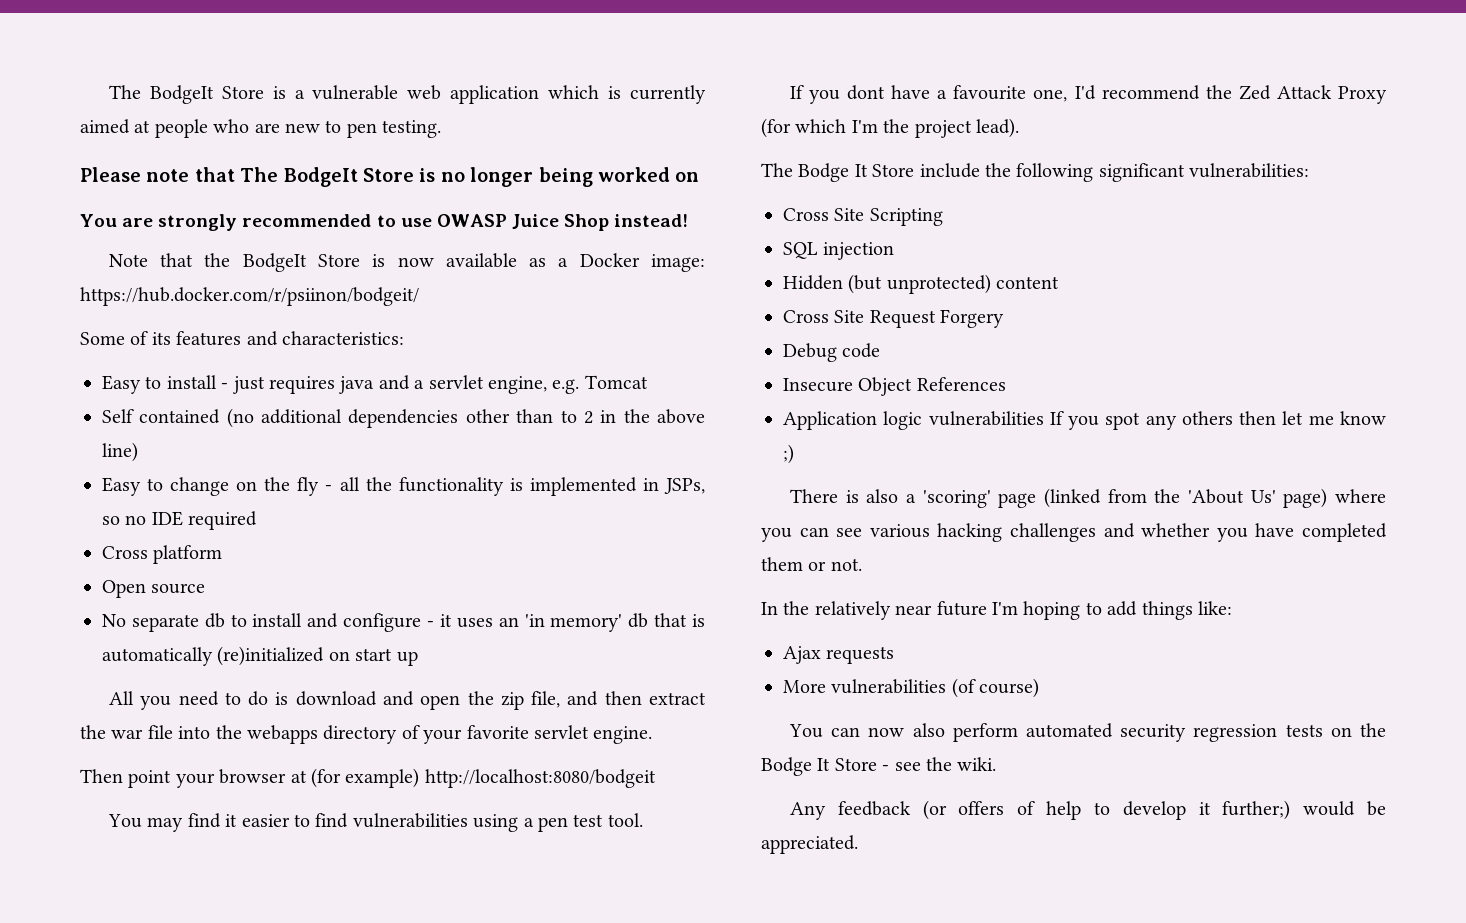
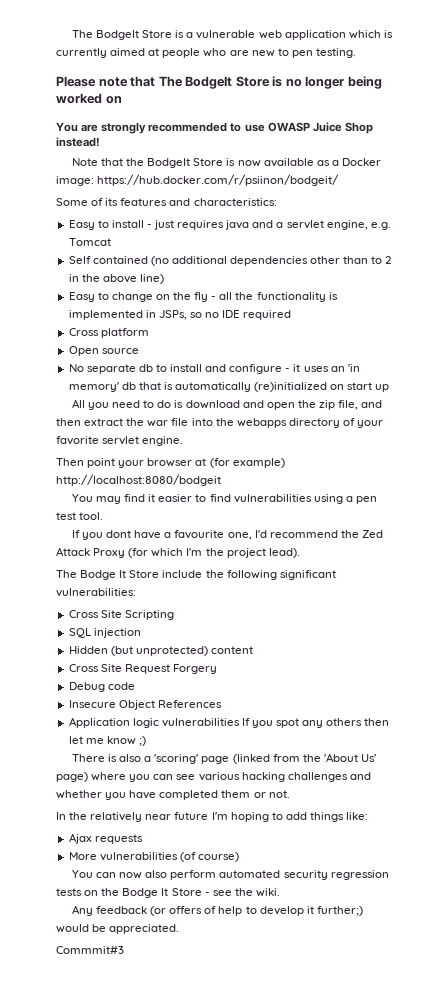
+ Commmit#3

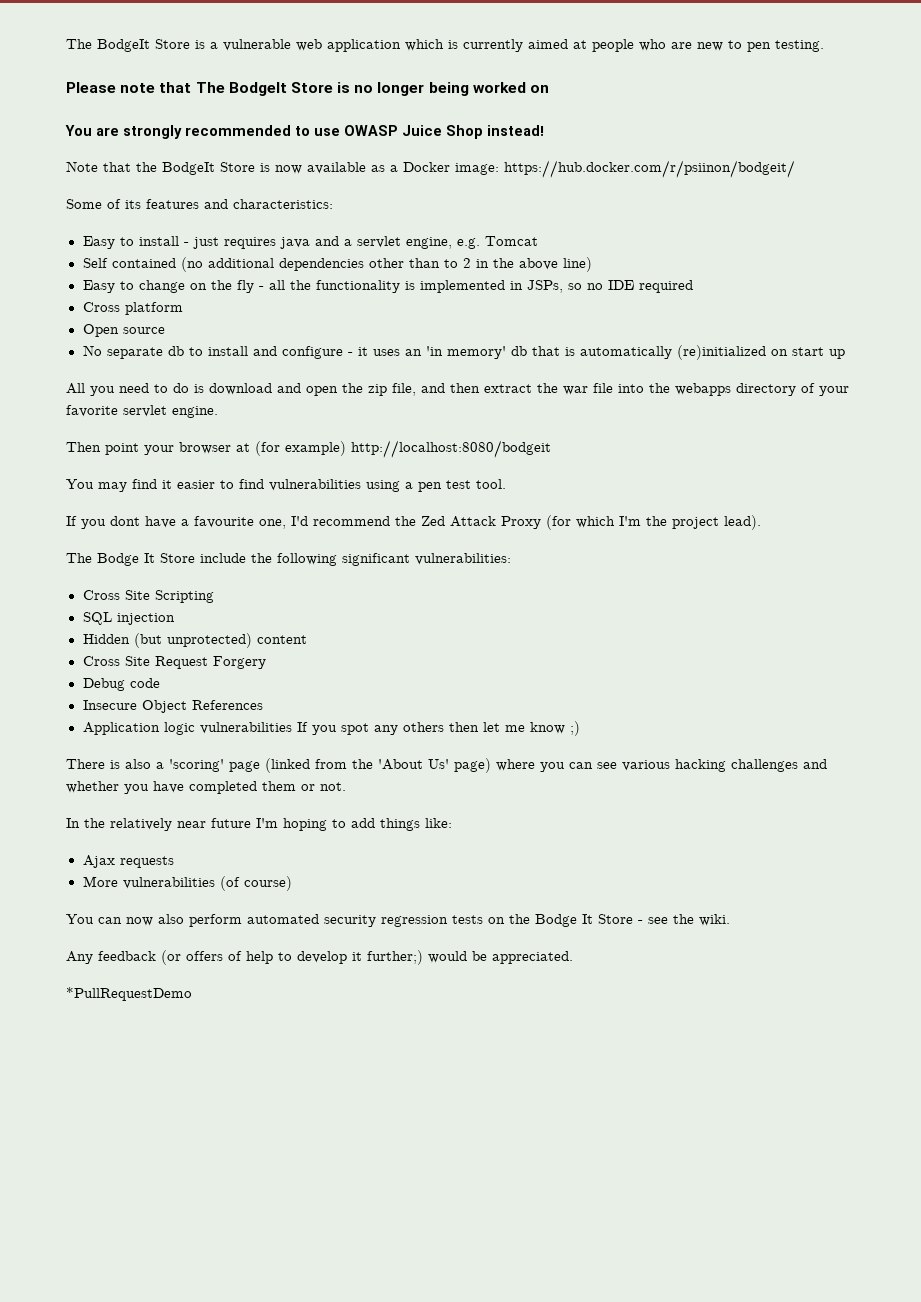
- Commmit#3
+ *PullRequestDemo

